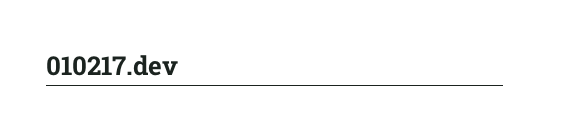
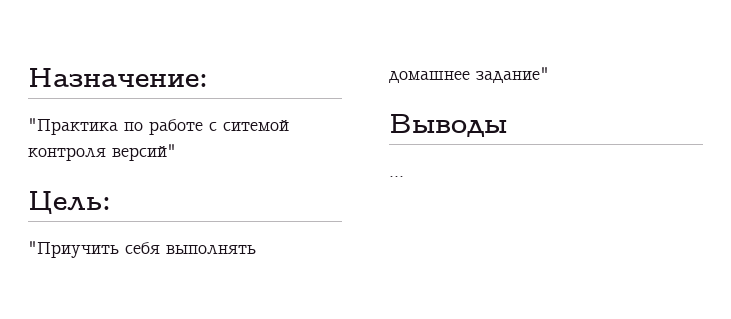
- 010217.dev
+ Назначение:
+ "Практика по работе с ситемой контроля версий"
+ Цель:
+ "Приучить себя выполнять домашнее задание"
+ Выводы
+ ...

